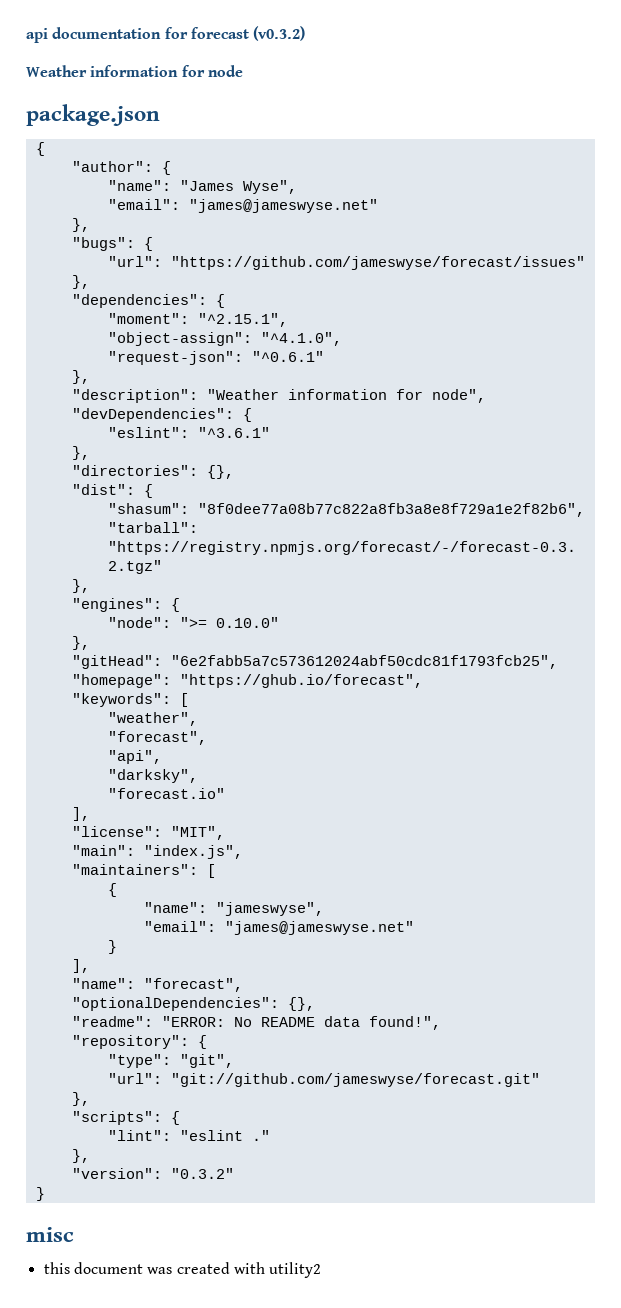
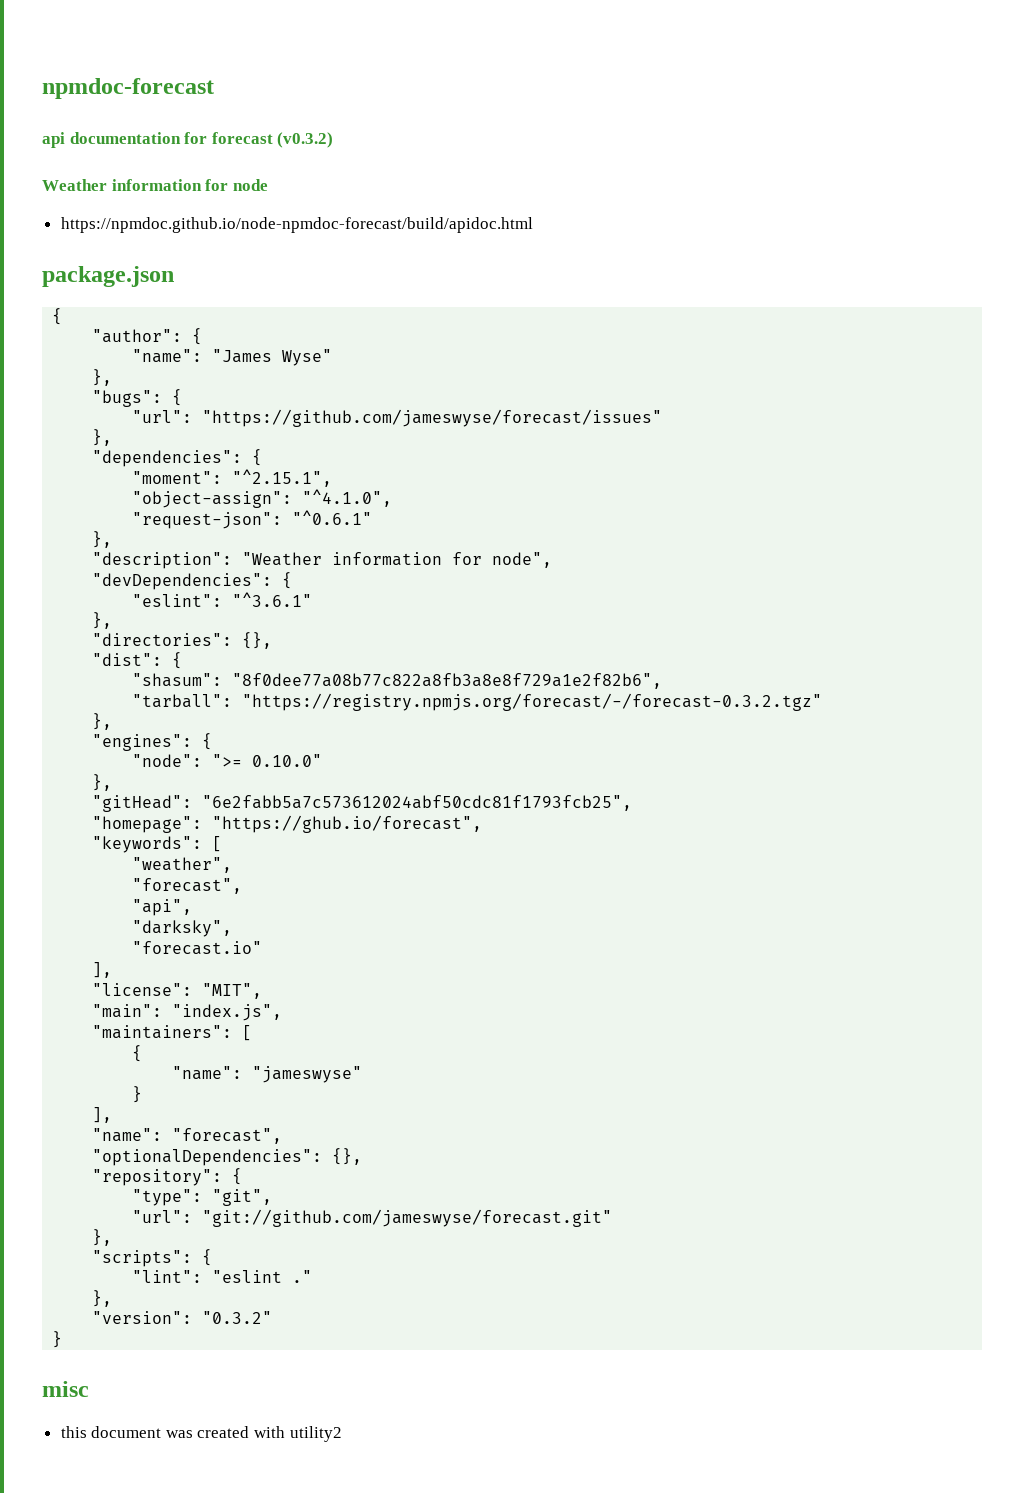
+ npmdoc-forecast
+ https://npmdoc.github.io/node-npmdoc-forecast/build/apidoc.html
- "name": "James Wyse",
- "email": "james@jameswyse.net"
+ "name": "James Wyse"
- "name": "jameswyse",
- "email": "james@jameswyse.net"
+ "name": "jameswyse"
- "readme": "ERROR: No README data found!",

